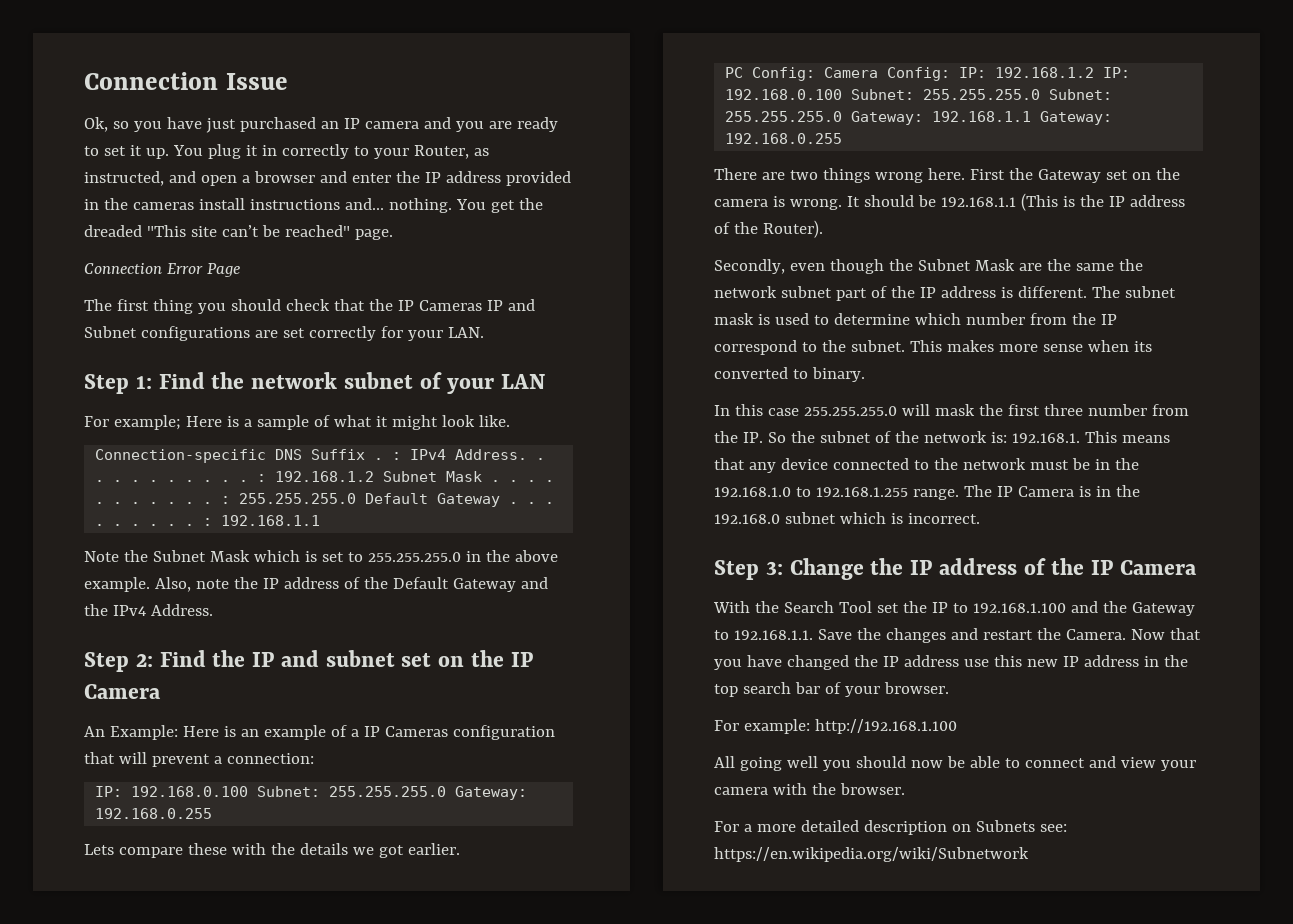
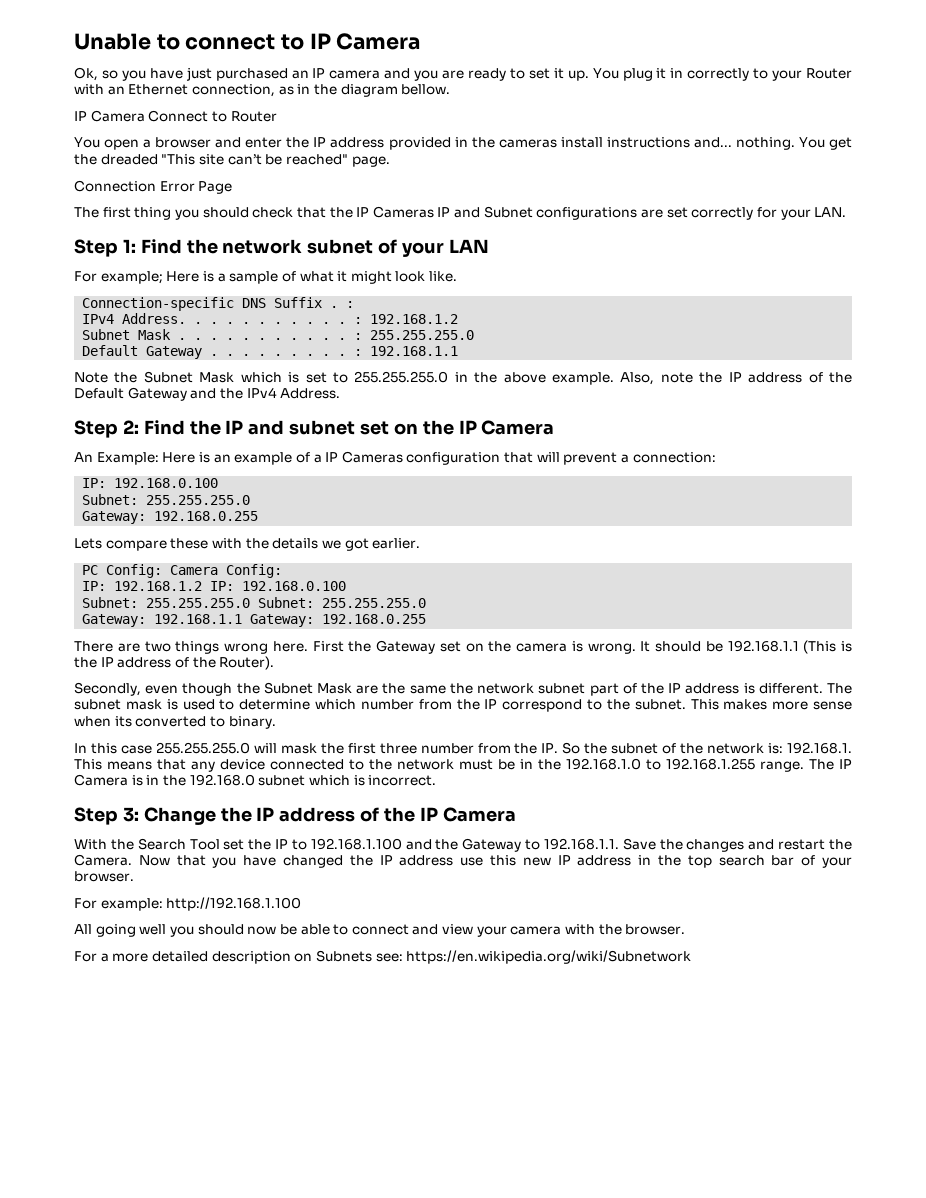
- Connection Issue
+ Unable to connect to IP Camera
- You plug it in correctly to your Router, as instructed, and open a browser and enter the IP address provided in the cameras install instructions and... nothing.
+ You plug it in correctly to your Router with an Ethernet connection, as in the diagram bellow.
+ IP Camera Connect to Router
+ You open a browser and enter the IP address provided in the cameras install instructions and... nothing.
- Connection-specific DNS Suffix . : IPv4 Address. . . . . . . . . . . : 192.168.1.2 Subnet Mask . . . . . . . . . . . : 255.255.255.0 Default Gateway . . . . . . . . . : 192.168.1.1
+ Connection-specific DNS Suffix . :
+ IPv4 Address. . . . . . . . . . . : 192.168.1.2
+ Subnet Mask . . . . . . . . . . . : 255.255.255.0
+ Default Gateway . . . . . . . . . : 192.168.1.1
  An Example: Here is an example of a IP Cameras configuration that will prevent a connection:
- IP: 192.168.0.100 Subnet: 255.255.255.0 Gateway: 192.168.0.255
+ IP: 192.168.0.100
+ Subnet: 255.255.255.0
+ Gateway: 192.168.0.255
- PC Config: Camera Config: IP: 192.168.1.2 IP: 192.168.0.100 Subnet: 255.255.255.0 Subnet: 255.255.255.0 Gateway: 192.168.1.1 Gateway: 192.168.0.255
+ PC Config: Camera Config:
+ IP: 192.168.1.2 IP: 192.168.0.100
+ Subnet: 255.255.255.0 Subnet: 255.255.255.0
+ Gateway: 192.168.1.1 Gateway: 192.168.0.255

